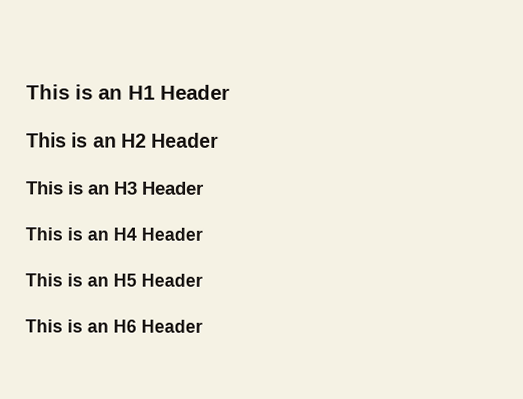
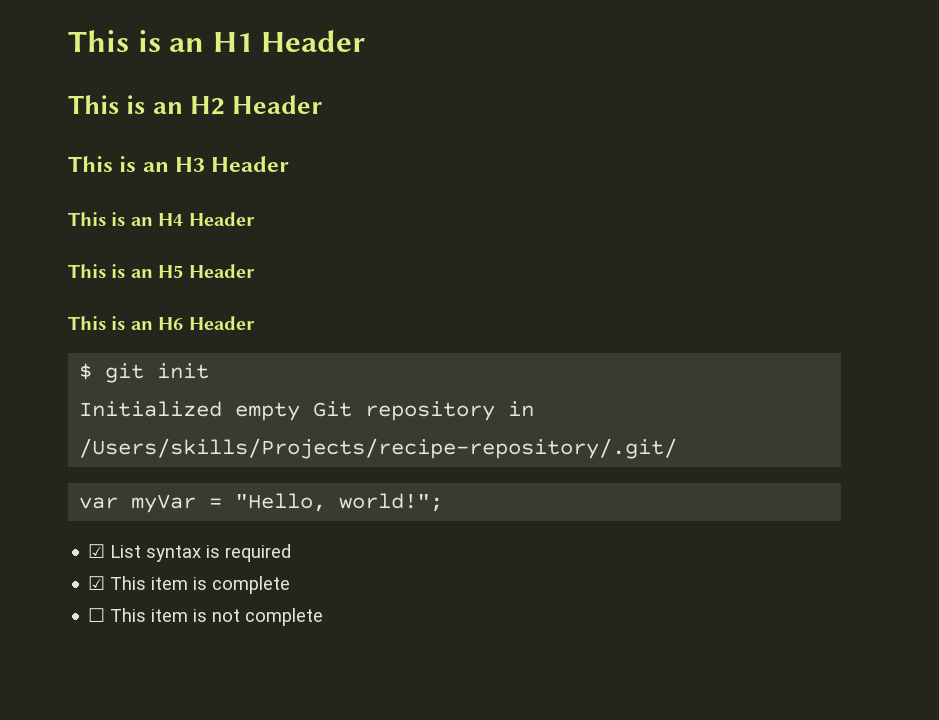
+ $ git init
+ Initialized empty Git repository in /Users/skills/Projects/recipe-repository/.git/
+ var myVar = "Hello, world!";
+ ☑ List syntax is required
+ ☑ This item is complete
+ ☐ This item is not complete

